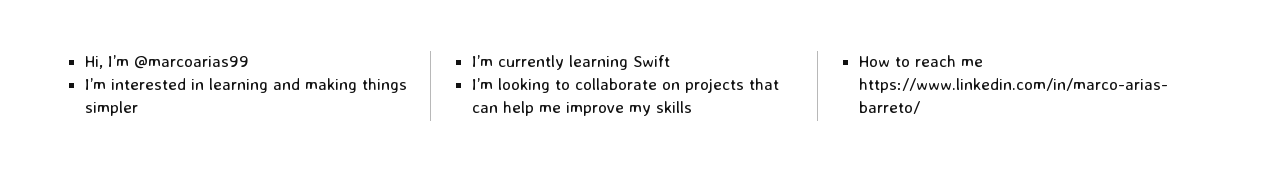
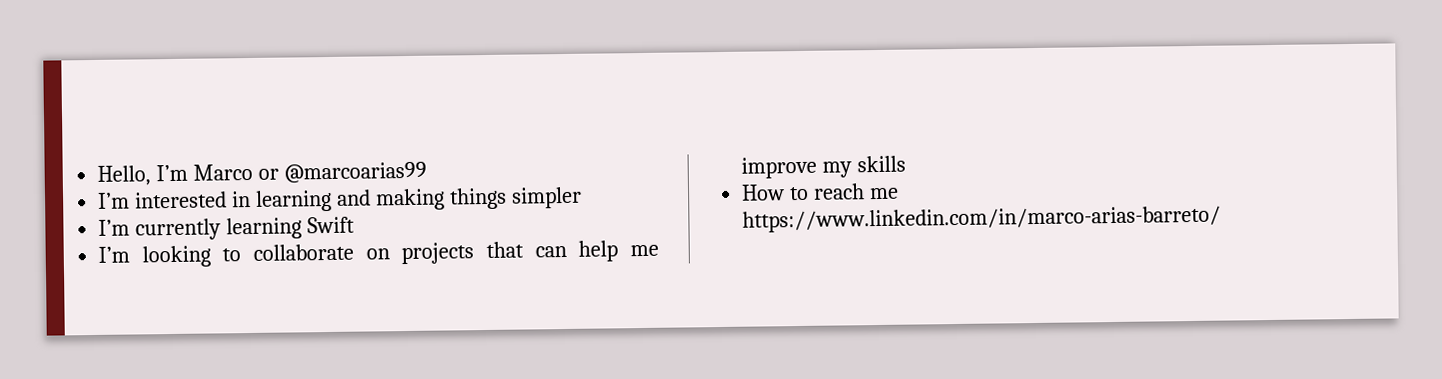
- Hi, I’m @marcoarias99
+ Hello, I’m Marco or @marcoarias99

